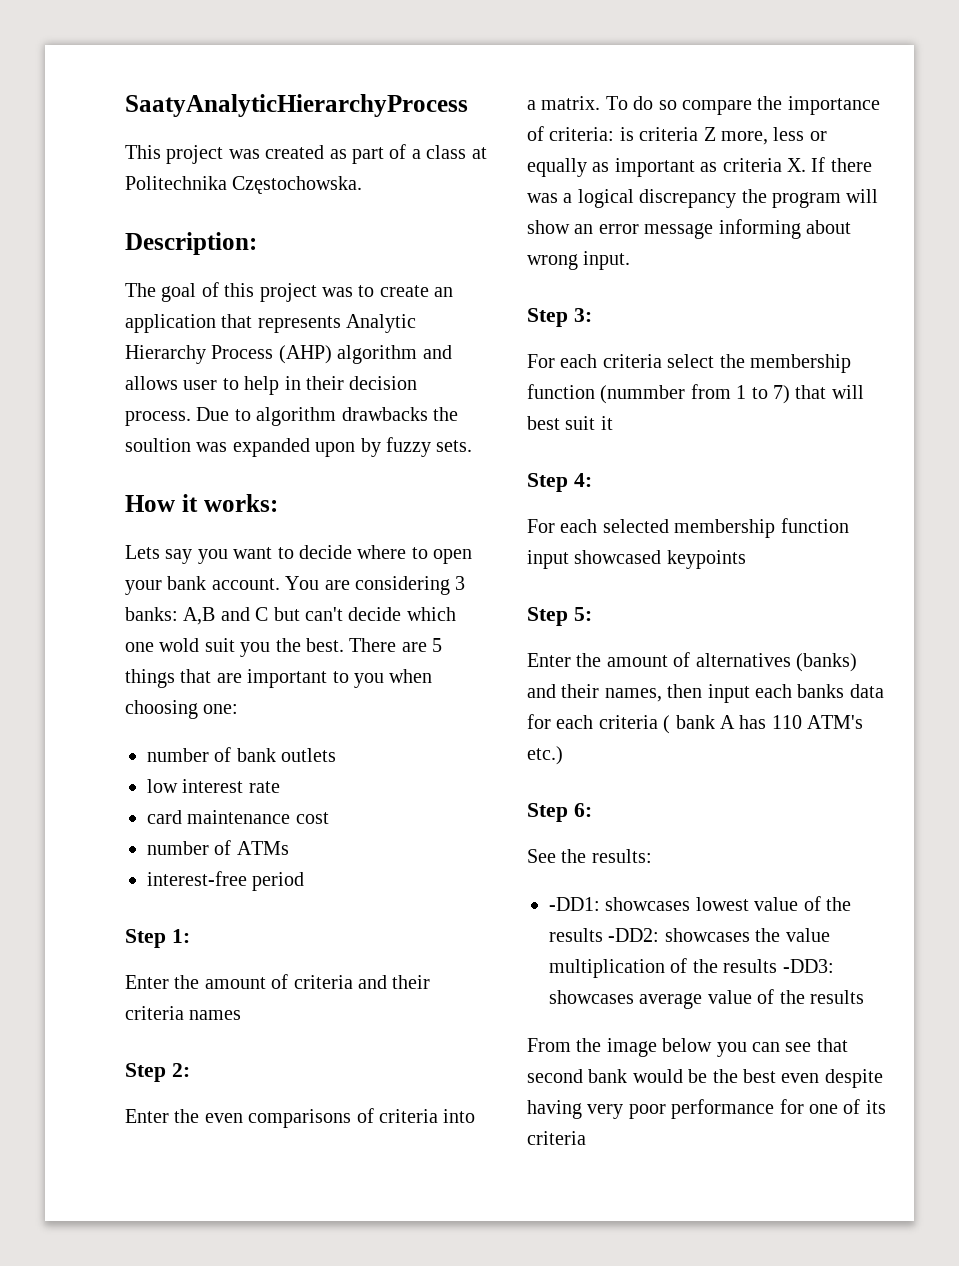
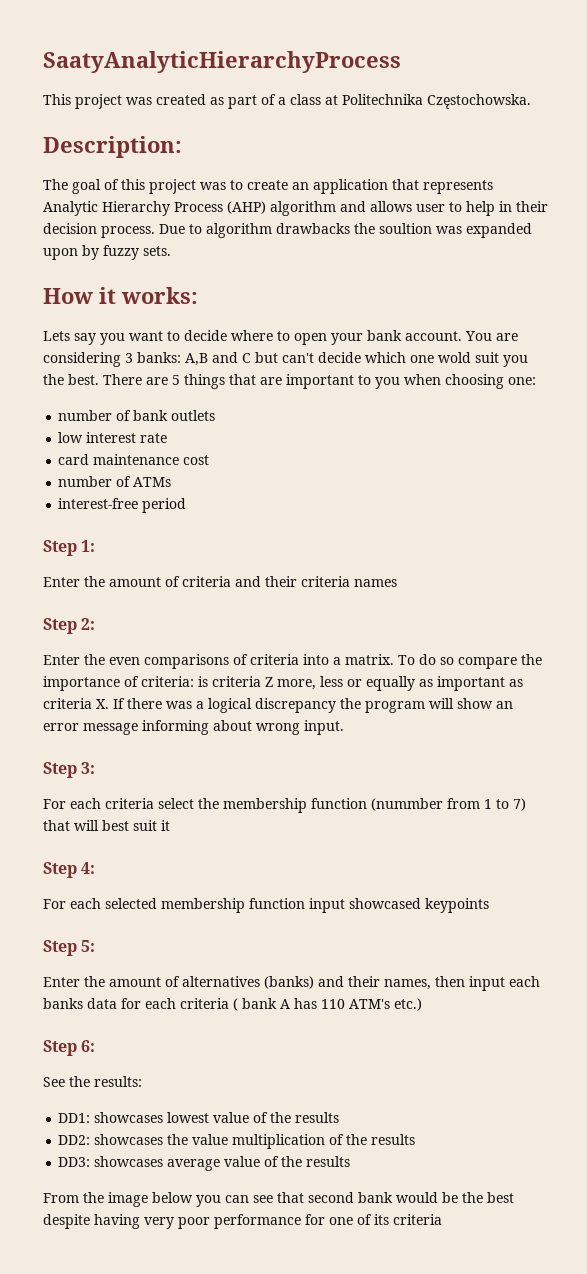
- -DD1: showcases lowest value of the results -DD2: showcases the value multiplication of the results -DD3: showcases average value of the results
+ DD1: showcases lowest value of the results
+ DD2: showcases the value multiplication of the results
+ DD3: showcases average value of the results
- From the image below you can see that second bank would be the best even despite having very poor performance for one of its criteria
+ From the image below you can see that second bank would be the best despite having very poor performance for one of its criteria

